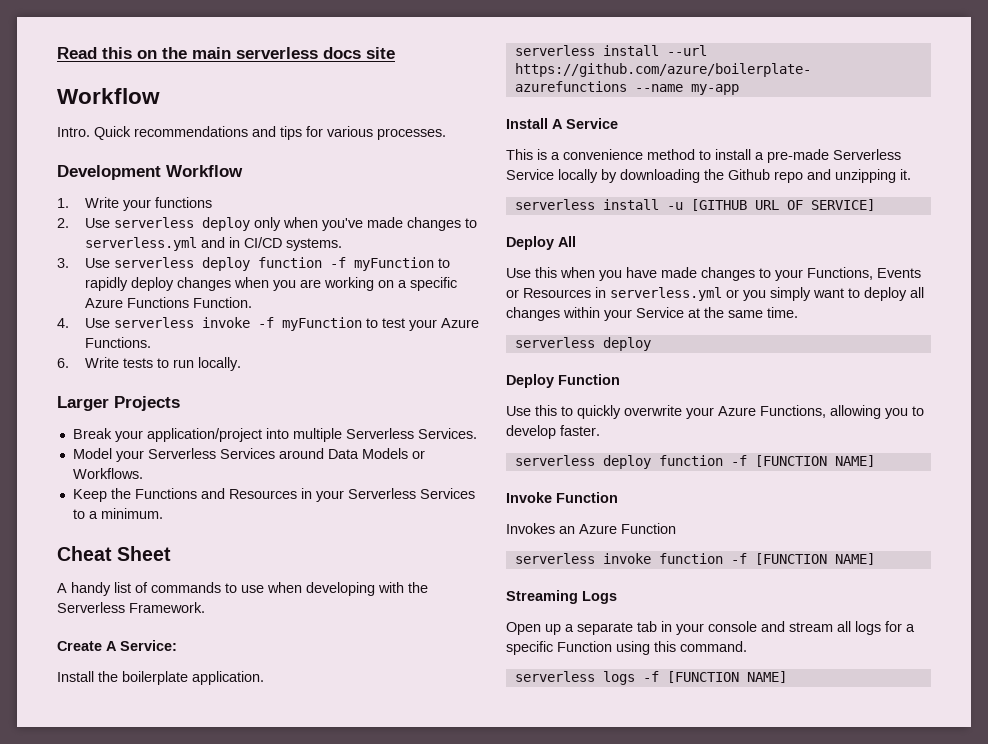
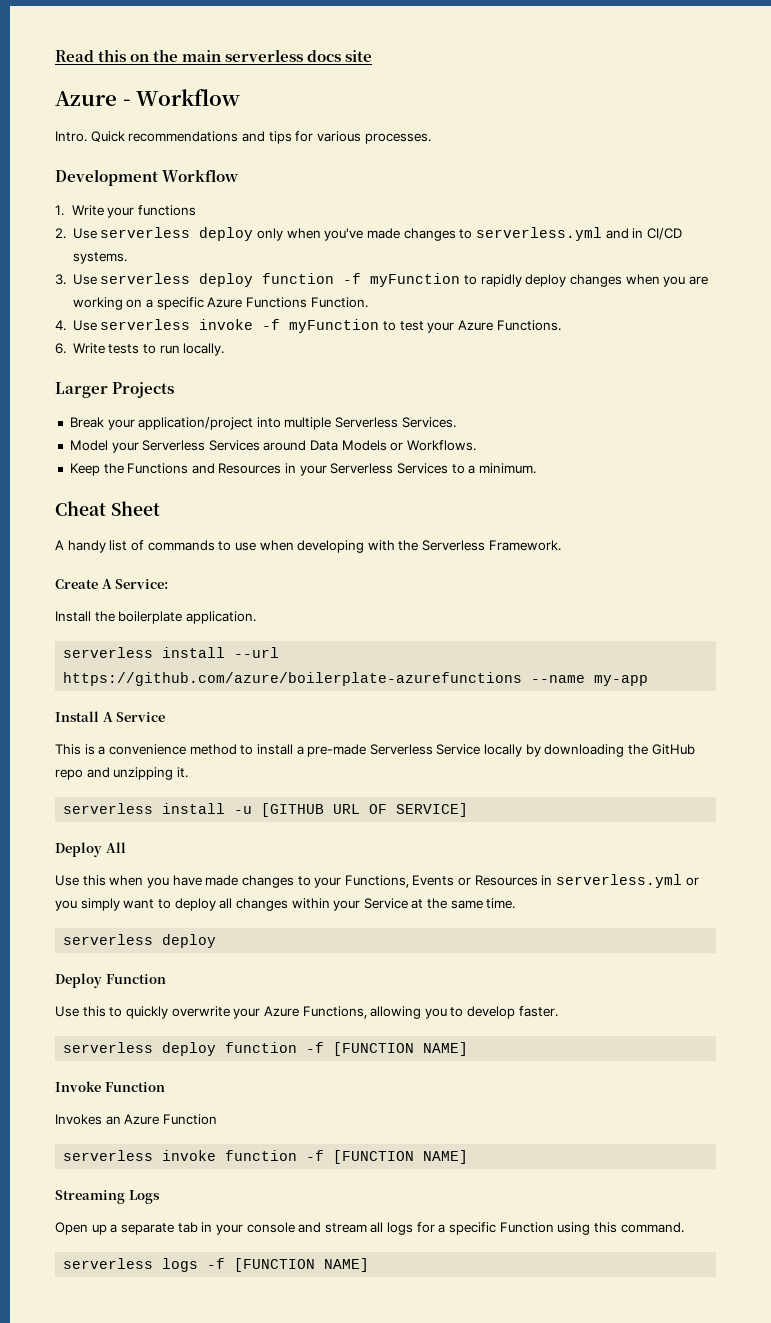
  Read this on the main serverless docs site
- Workflow
+ Azure - Workflow
- This is a convenience method to install a pre-made Serverless Service locally by downloading the Github repo and unzipping it.
+ This is a convenience method to install a pre-made Serverless Service locally by downloading the GitHub repo and unzipping it.

